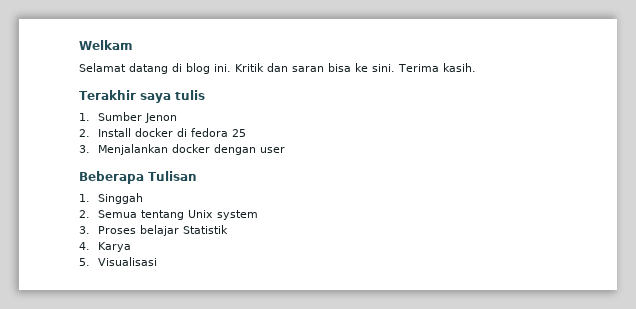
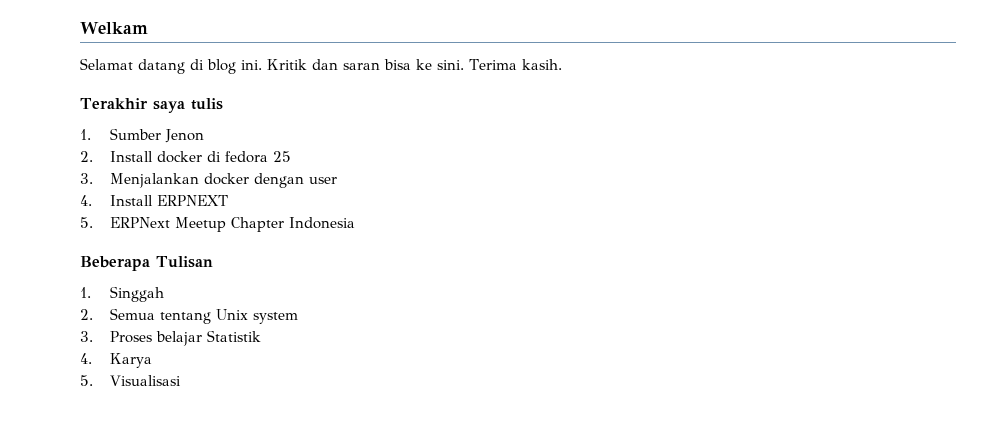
+ 4. Install ERPNEXT
+ 5. ERPNext Meetup Chapter Indonesia

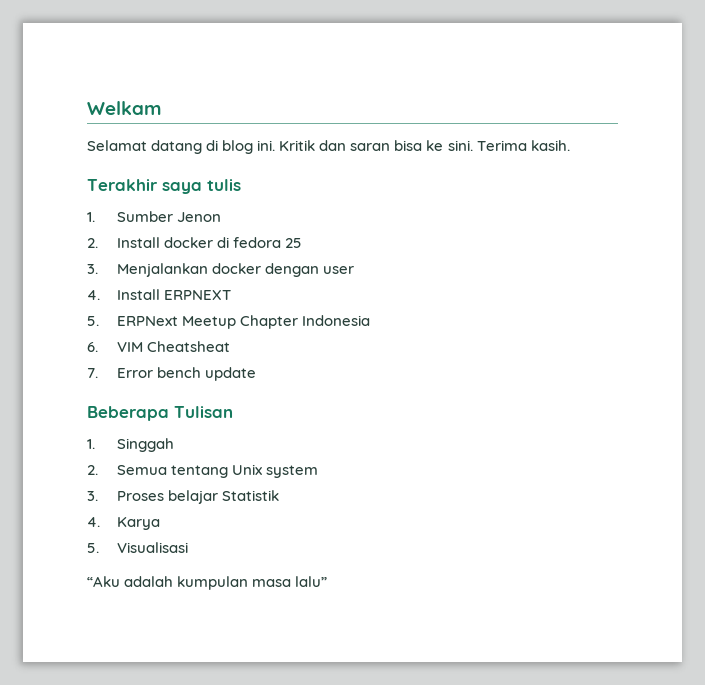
+ 6. VIM Cheatsheat
+ 7. Error bench update
+ “Aku adalah kumpulan masa lalu”

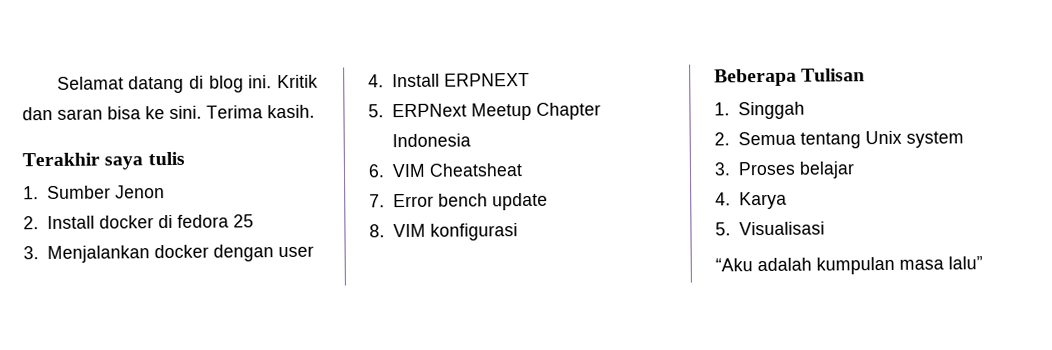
- Welkam
+ 8. VIM konfigurasi
- 3. Proses belajar Statistik
+ 3. Proses belajar

